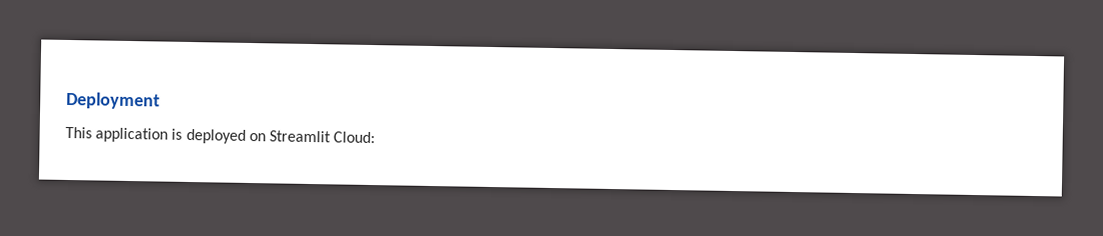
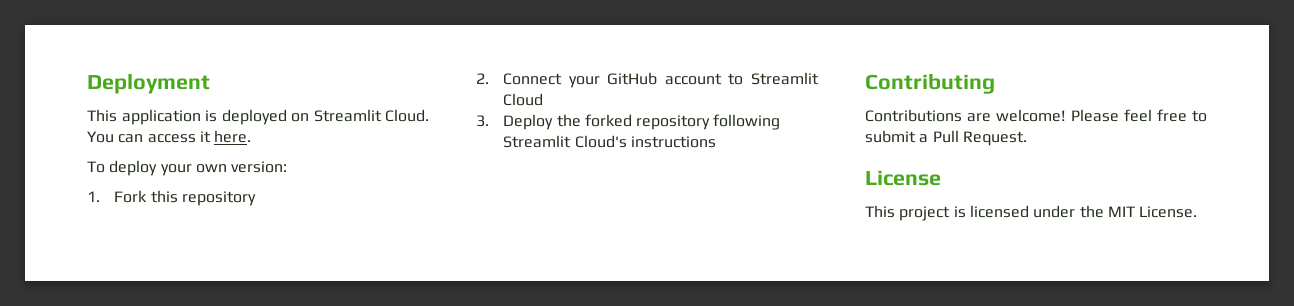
- This application is deployed on Streamlit Cloud:
+ This application is deployed on Streamlit Cloud. You can access it here.
+ To deploy your own version:
+ 1. Fork this repository
+ 2. Connect your GitHub account to Streamlit Cloud
+ 3. Deploy the forked repository following Streamlit Cloud's instructions
+ Contributing
+ Contributions are welcome! Please feel free to submit a Pull Request.
+ License
+ This project is licensed under the MIT License.

